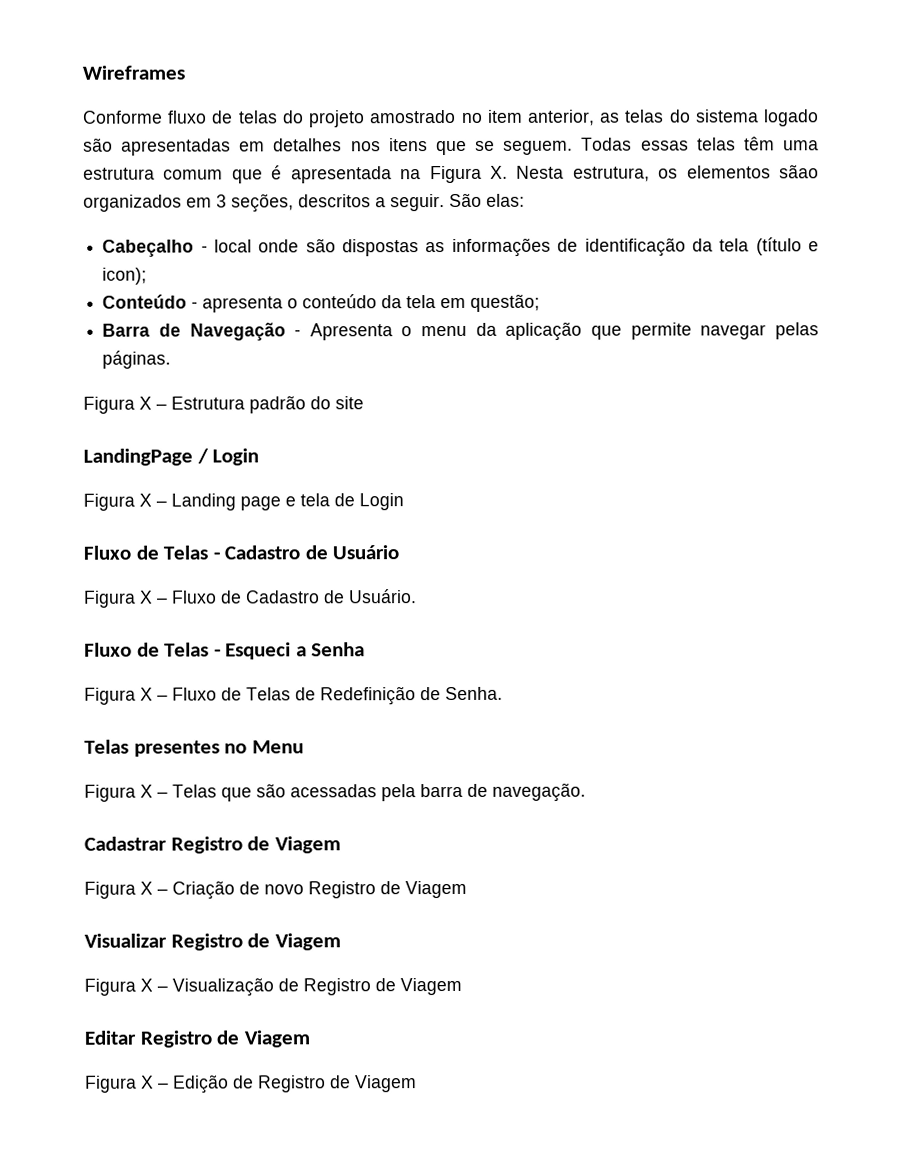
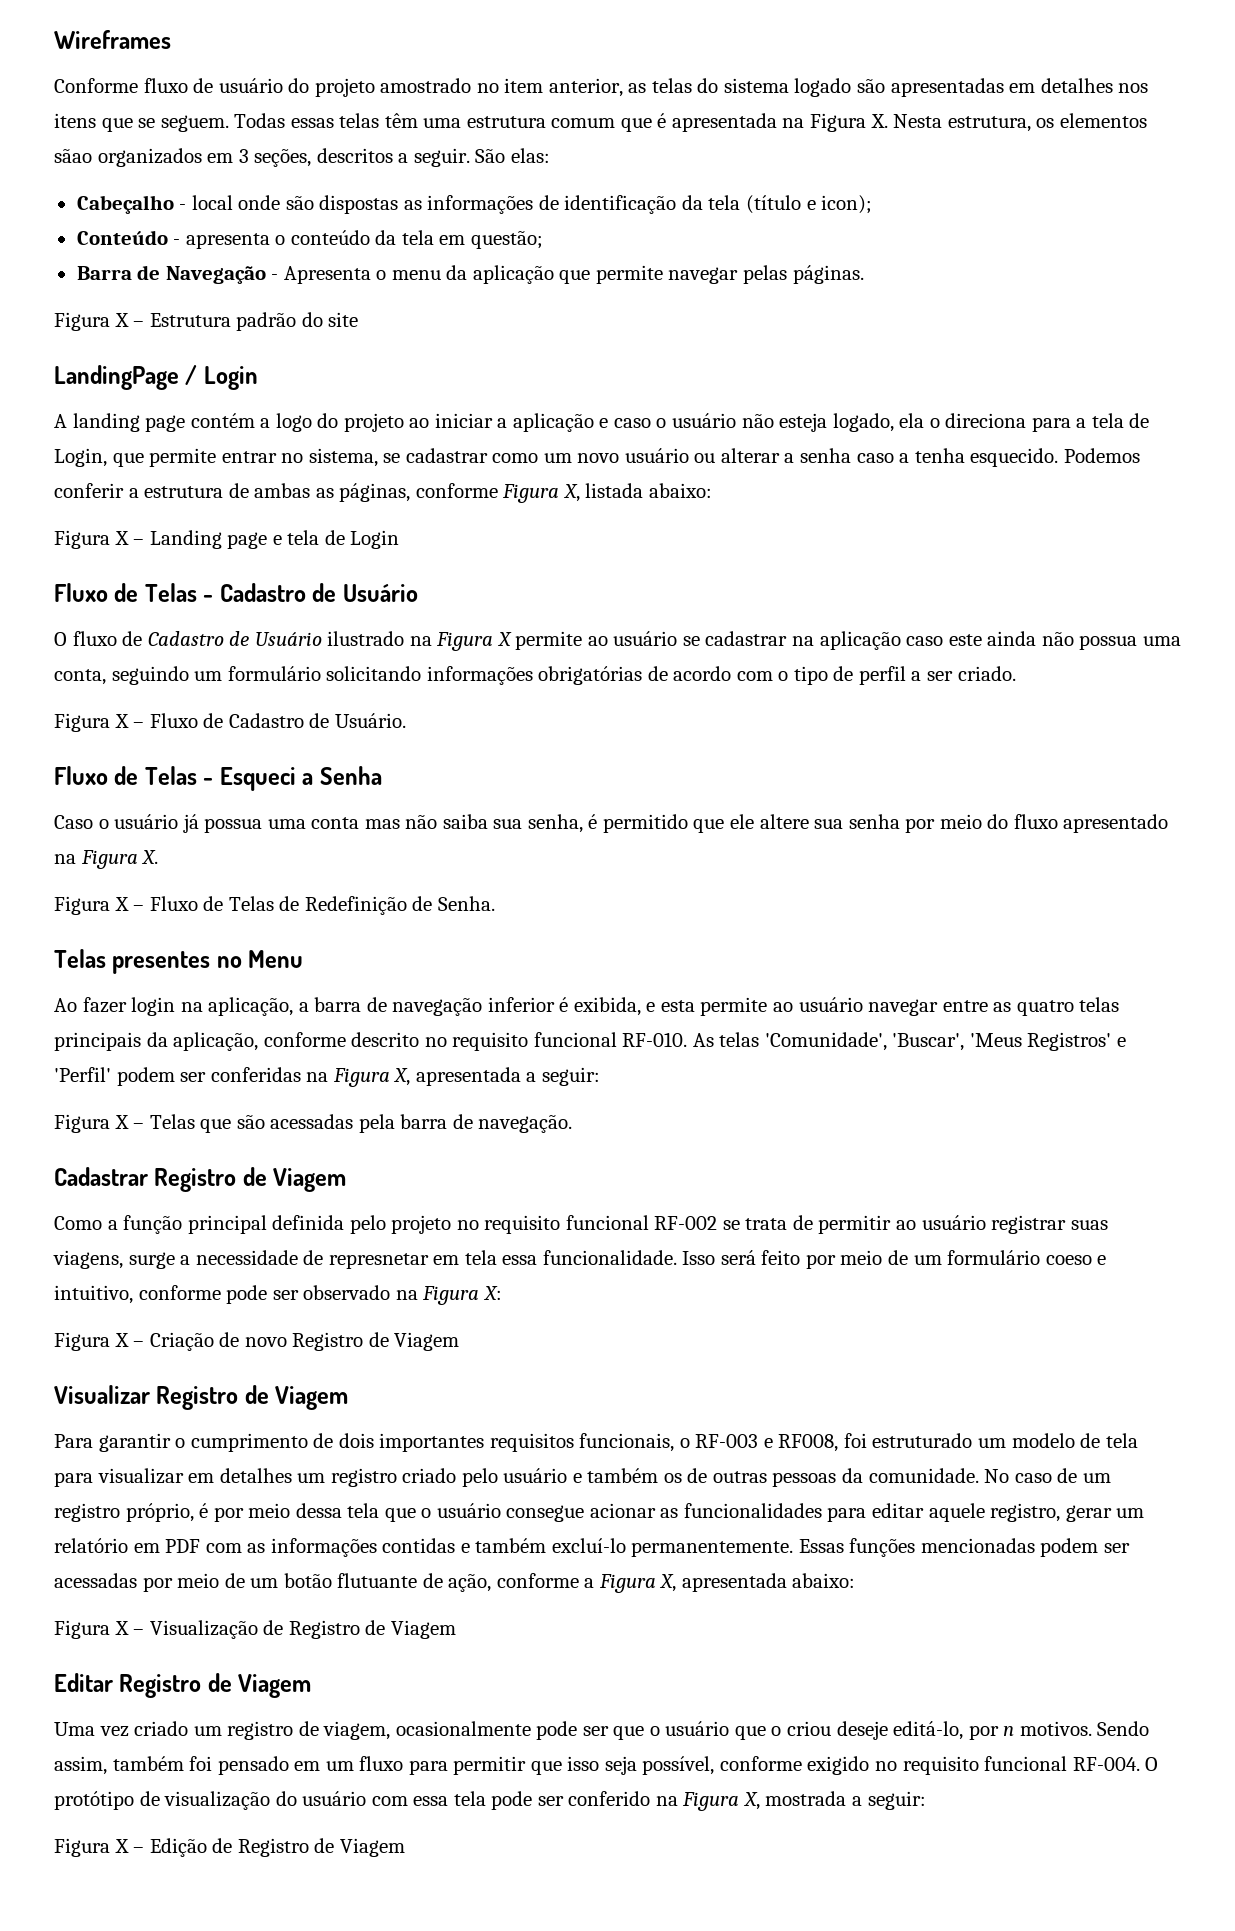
- Conforme fluxo de telas do projeto amostrado no item anterior, as telas do sistema logado são apresentadas em detalhes nos itens que se seguem.
+ Conforme fluxo de usuário do projeto amostrado no item anterior, as telas do sistema logado são apresentadas em detalhes nos itens que se seguem.
+ A landing page contém a logo do projeto ao iniciar a aplicação e caso o usuário não esteja logado, ela o direciona para a tela de Login, que permite entrar no sistema, se cadastrar como um novo usuário ou alterar a senha caso a tenha esquecido. Podemos conferir a estrutura de ambas as páginas, conforme Figura X, listada abaixo:
+ O fluxo de Cadastro de Usuário ilustrado na Figura X permite ao usuário se cadastrar na aplicação caso este ainda não possua uma conta, seguindo um formulário solicitando informações obrigatórias de acordo com o tipo de perfil a ser criado.
+ Caso o usuário já possua uma conta mas não saiba sua senha, é permitido que ele altere sua senha por meio do fluxo apresentado na Figura X.
+ Ao fazer login na aplicação, a barra de navegação inferior é exibida, e esta permite ao usuário navegar entre as quatro telas principais da aplicação, conforme descrito no requisito funcional RF-010. As telas 'Comunidade', 'Buscar', 'Meus Registros' e 'Perfil' podem ser conferidas na Figura X, apresentada a seguir:
+ Como a função principal definida pelo projeto no requisito funcional RF-002 se trata de permitir ao usuário registrar suas viagens, surge a necessidade de represnetar em tela essa funcionalidade. Isso será feito por meio de um formulário coeso e intuitivo, conforme pode ser observado na Figura X:
+ Para garantir o cumprimento de dois importantes requisitos funcionais, o RF-003 e RF008, foi estruturado um modelo de tela para visualizar em detalhes um registro criado pelo usuário e também os de outras pessoas da comunidade. No caso de um registro próprio, é por meio dessa tela que o usuário consegue acionar as funcionalidades para editar aquele registro, gerar um relatório em PDF com as informações contidas e também excluí-lo permanentemente. Essas funções mencionadas podem ser acessadas por meio de um botão flutuante de ação, conforme a Figura X, apresentada abaixo:
+ Uma vez criado um registro de viagem, ocasionalmente pode ser que o usuário que o criou deseje editá-lo, por n motivos. Sendo assim, também foi pensado em um fluxo para permitir que isso seja possível, conforme exigido no requisito funcional RF-004. O protótipo de visualização do usuário com essa tela pode ser conferido na Figura X, mostrada a seguir:

